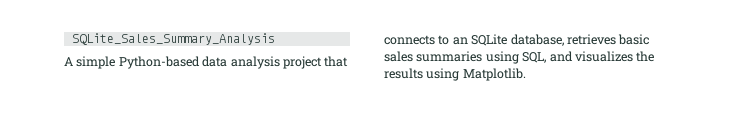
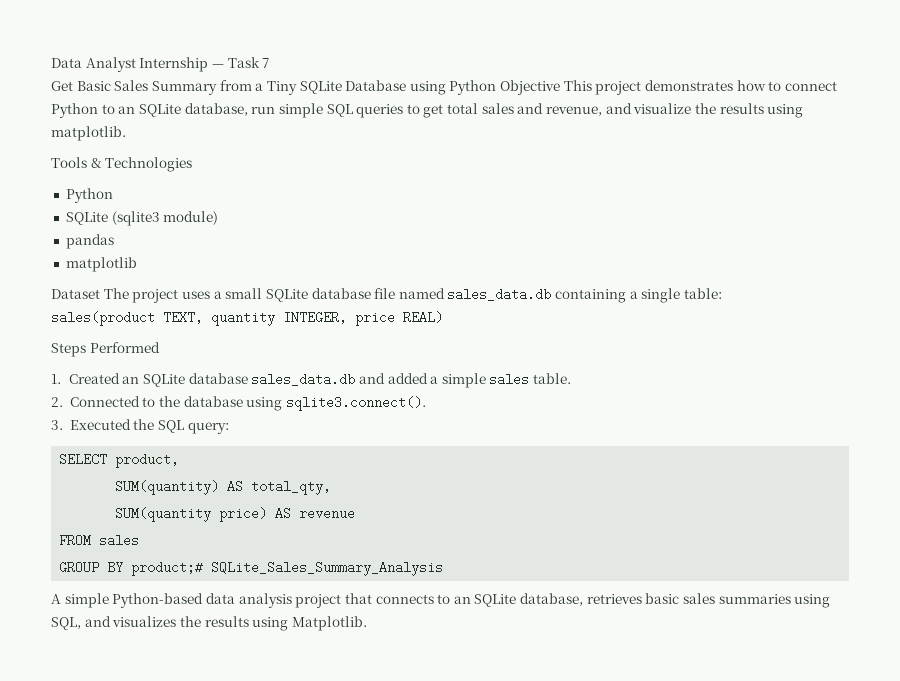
- SQLite_Sales_Summary_Analysis
+ Data Analyst Internship — Task 7
+ Get Basic Sales Summary from a Tiny SQLite Database using Python Objective This project demonstrates how to connect Python to an SQLite database, run simple SQL queries to get total sales and revenue, and visualize the results using matplotlib.
+ Tools & Technologies
+ Python
+ SQLite (sqlite3 module)
+ pandas
+ matplotlib
+ Dataset The project uses a small SQLite database file named sales_data.db containing a single table:
+ sales(product TEXT, quantity INTEGER, price REAL)
+ Steps Performed
+ 1. Created an SQLite database sales_data.db and added a simple sales table.
+ 2. Connected to the database using sqlite3.connect().
+ 3. Executed the SQL query:
+ SELECT product,
+ SUM(quantity) AS total_qty,
+ SUM(quantity price) AS revenue
+ FROM sales
+ GROUP BY product;# SQLite_Sales_Summary_Analysis

